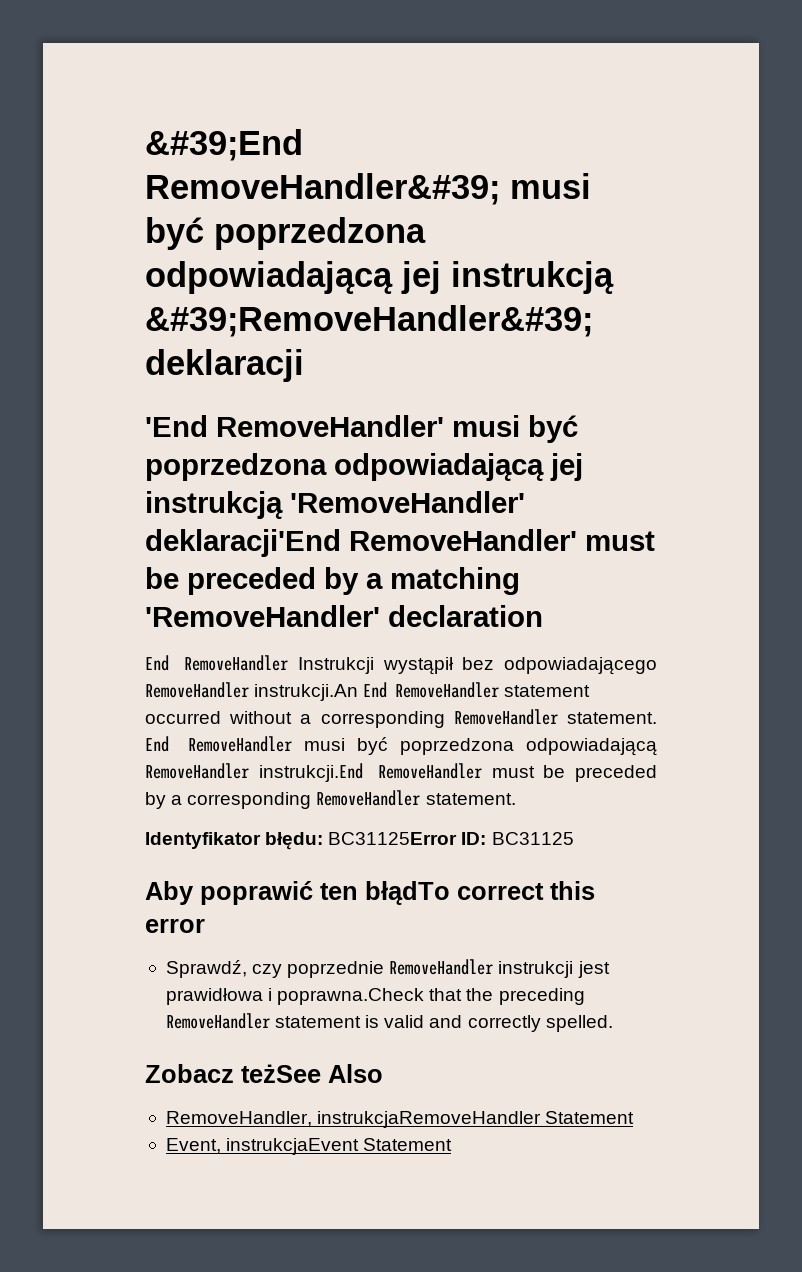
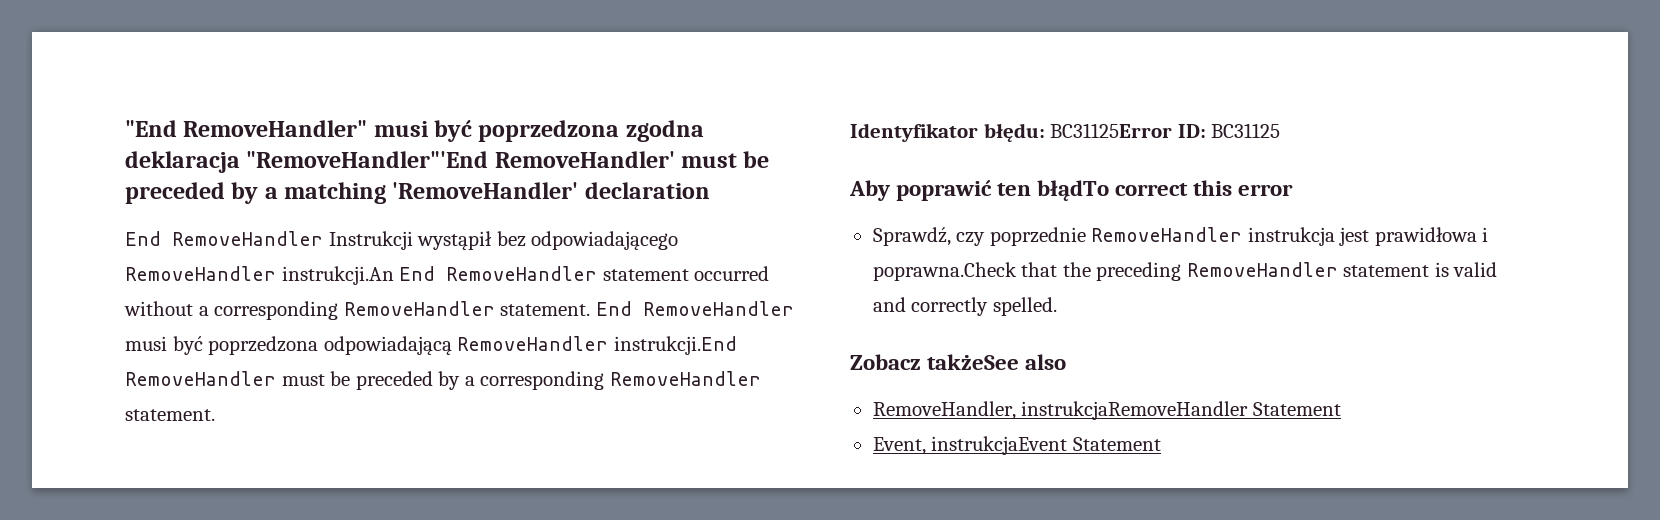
- &#39;End RemoveHandler&#39; musi być poprzedzona odpowiadającą jej instrukcją &#39;RemoveHandler&#39; deklaracji
- 'End RemoveHandler' musi być poprzedzona odpowiadającą jej instrukcją 'RemoveHandler' deklaracji'End RemoveHandler' must be preceded by a matching 'RemoveHandler' declaration
+ "End RemoveHandler" musi być poprzedzona zgodna deklaracja "RemoveHandler"'End RemoveHandler' must be preceded by a matching 'RemoveHandler' declaration
- Sprawdź, czy poprzednie RemoveHandler instrukcji jest prawidłowa i poprawna.Check that the preceding RemoveHandler statement is valid and correctly spelled.
+ Sprawdź, czy poprzednie RemoveHandler instrukcja jest prawidłowa i poprawna.Check that the preceding RemoveHandler statement is valid and correctly spelled.
- Zobacz teżSee Also
+ Zobacz takżeSee also

